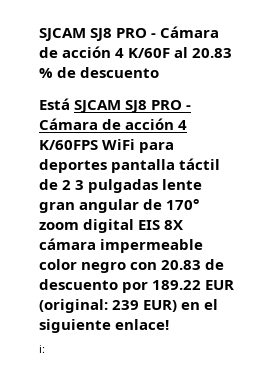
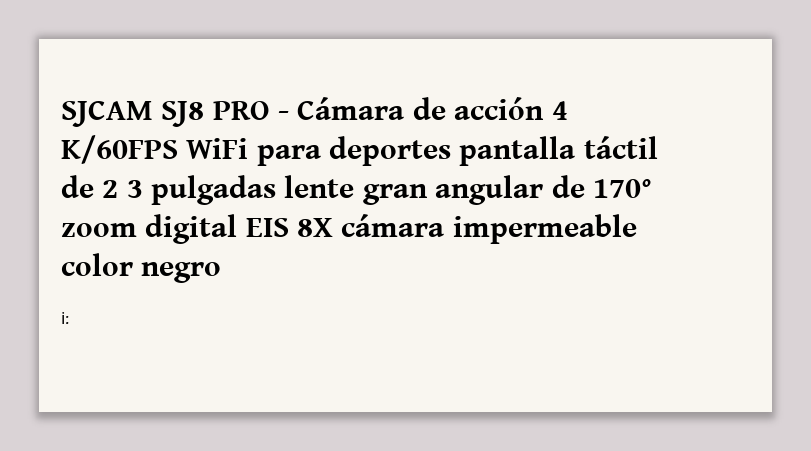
- SJCAM SJ8 PRO - Cámara de acción 4 K/60F al 20.83 % de descuento
- Está SJCAM SJ8 PRO - Cámara de acción 4 K/60FPS WiFi para deportes pantalla táctil de 2 3 pulgadas lente gran angular de 170° zoom digital EIS 8X cámara impermeable color negro con 20.83 de descuento por 189.22 EUR (original: 239 EUR) en el siguiente enlace!
+ SJCAM SJ8 PRO - Cámara de acción 4 K/60FPS WiFi para deportes pantalla táctil de 2 3 pulgadas lente gran angular de 170° zoom digital EIS 8X cámara impermeable color negro

